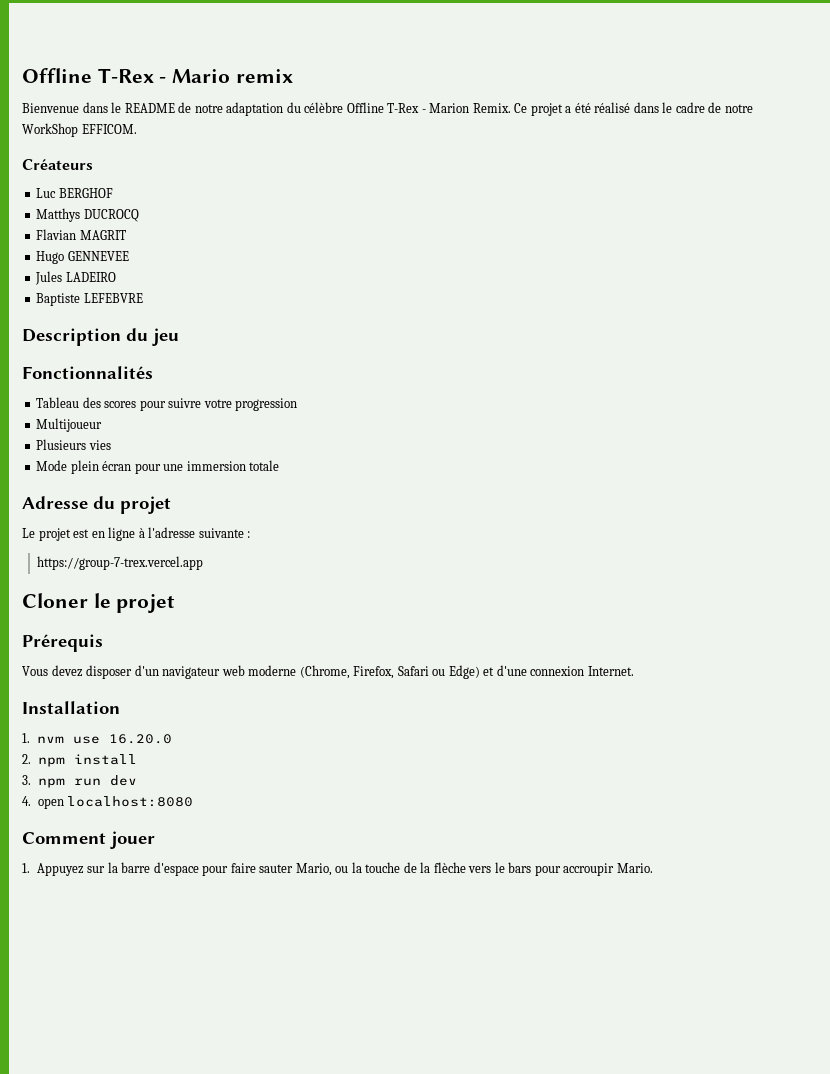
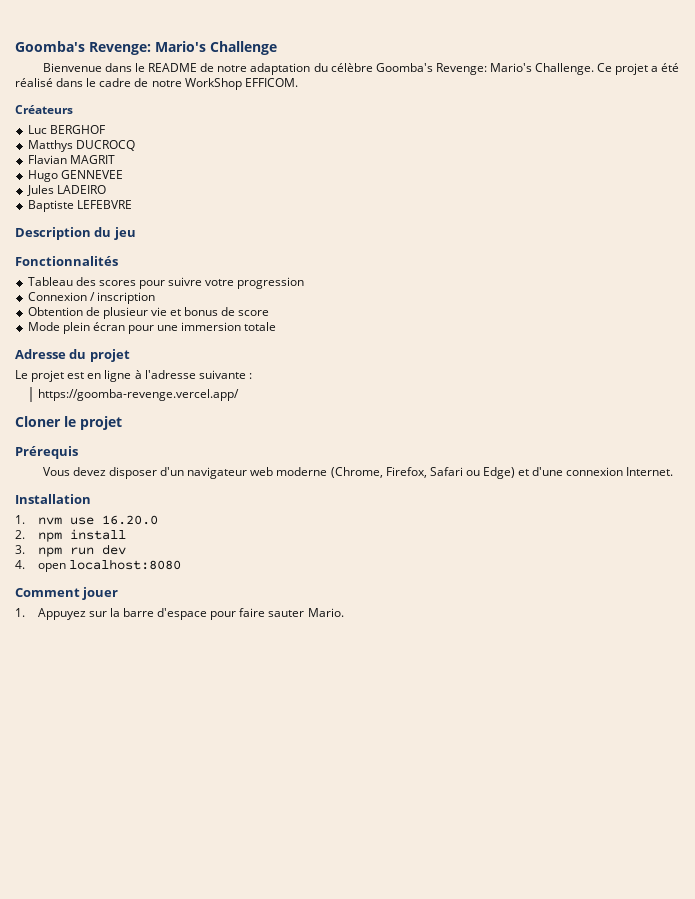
- Offline T-Rex - Mario remix
+ Goomba's Revenge: Mario's Challenge
- Bienvenue dans le README de notre adaptation du célèbre Offline T-Rex - Marion Remix.
+ Bienvenue dans le README de notre adaptation du célèbre Goomba's Revenge: Mario's Challenge.
- Multijoueur
- Plusieurs vies
+ Connexion / inscription
+ Obtention de plusieur vie et bonus de score
- https://group-7-trex.vercel.app
+ https://goomba-revenge.vercel.app/
- 1. Appuyez sur la barre d'espace pour faire sauter Mario, ou la touche de la flèche vers le bars pour accroupir Mario.
+ 1. Appuyez sur la barre d'espace pour faire sauter Mario.

